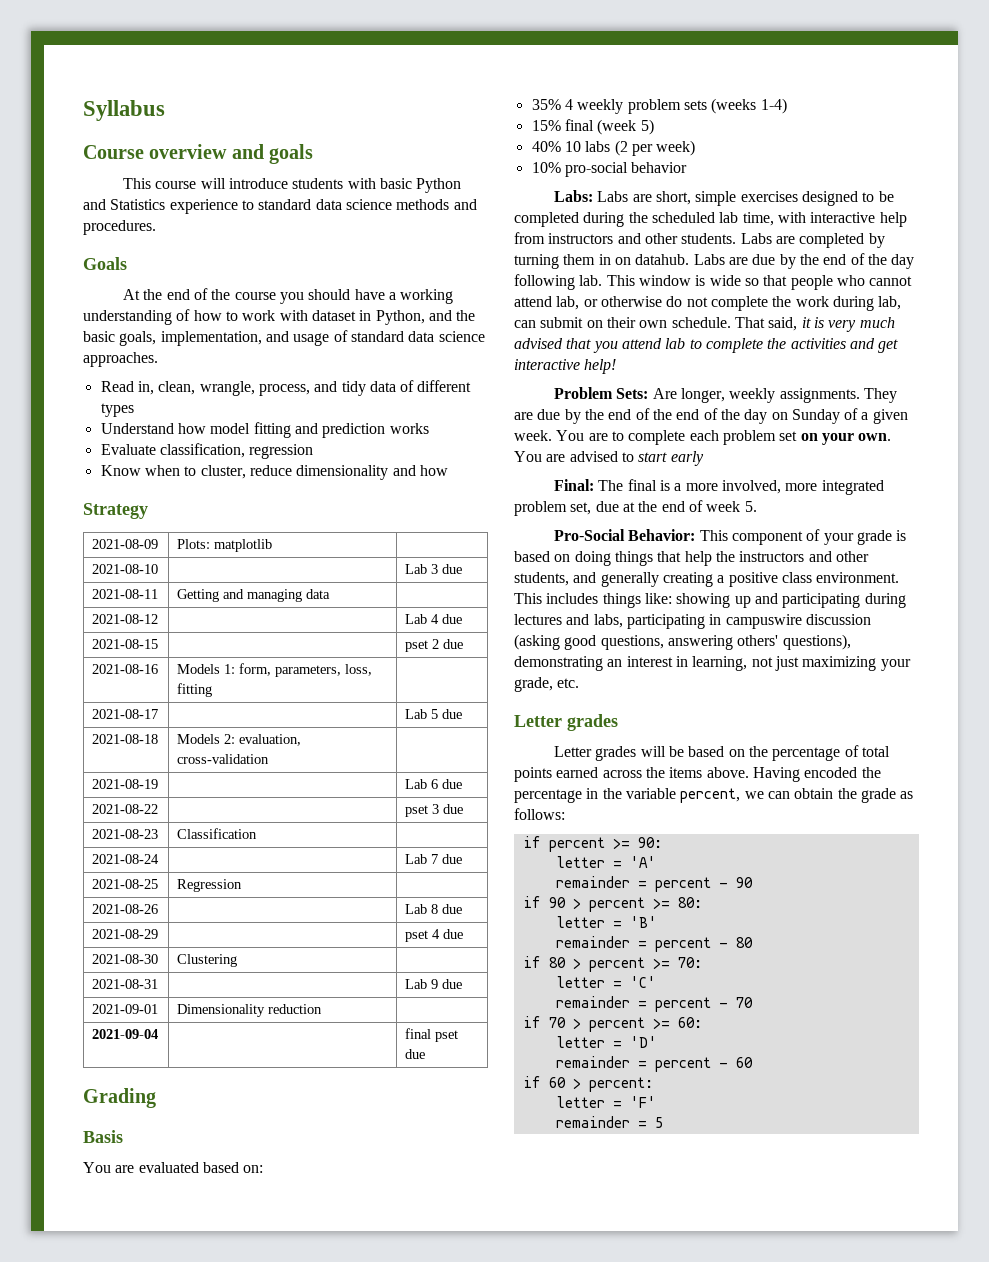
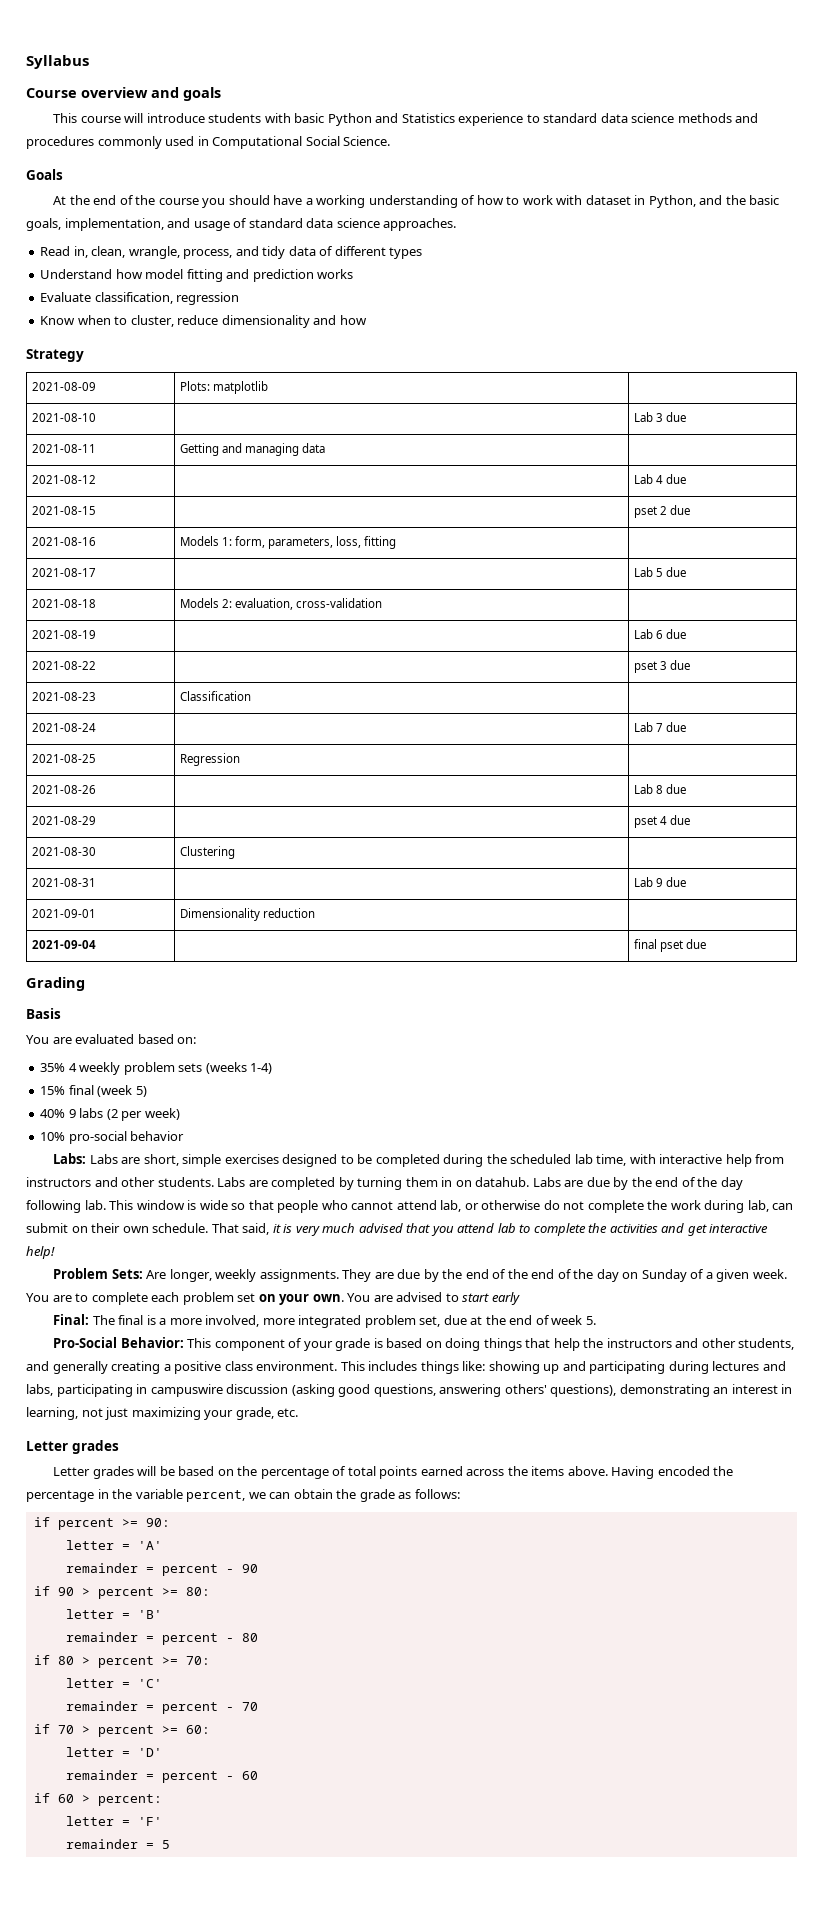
- This course will introduce students with basic Python and Statistics experience to standard data science methods and procedures.
+ This course will introduce students with basic Python and Statistics experience to standard data science methods and procedures commonly used in Computational Social Science.
- 40% 10 labs (2 per week)
+ 40% 9 labs (2 per week)

